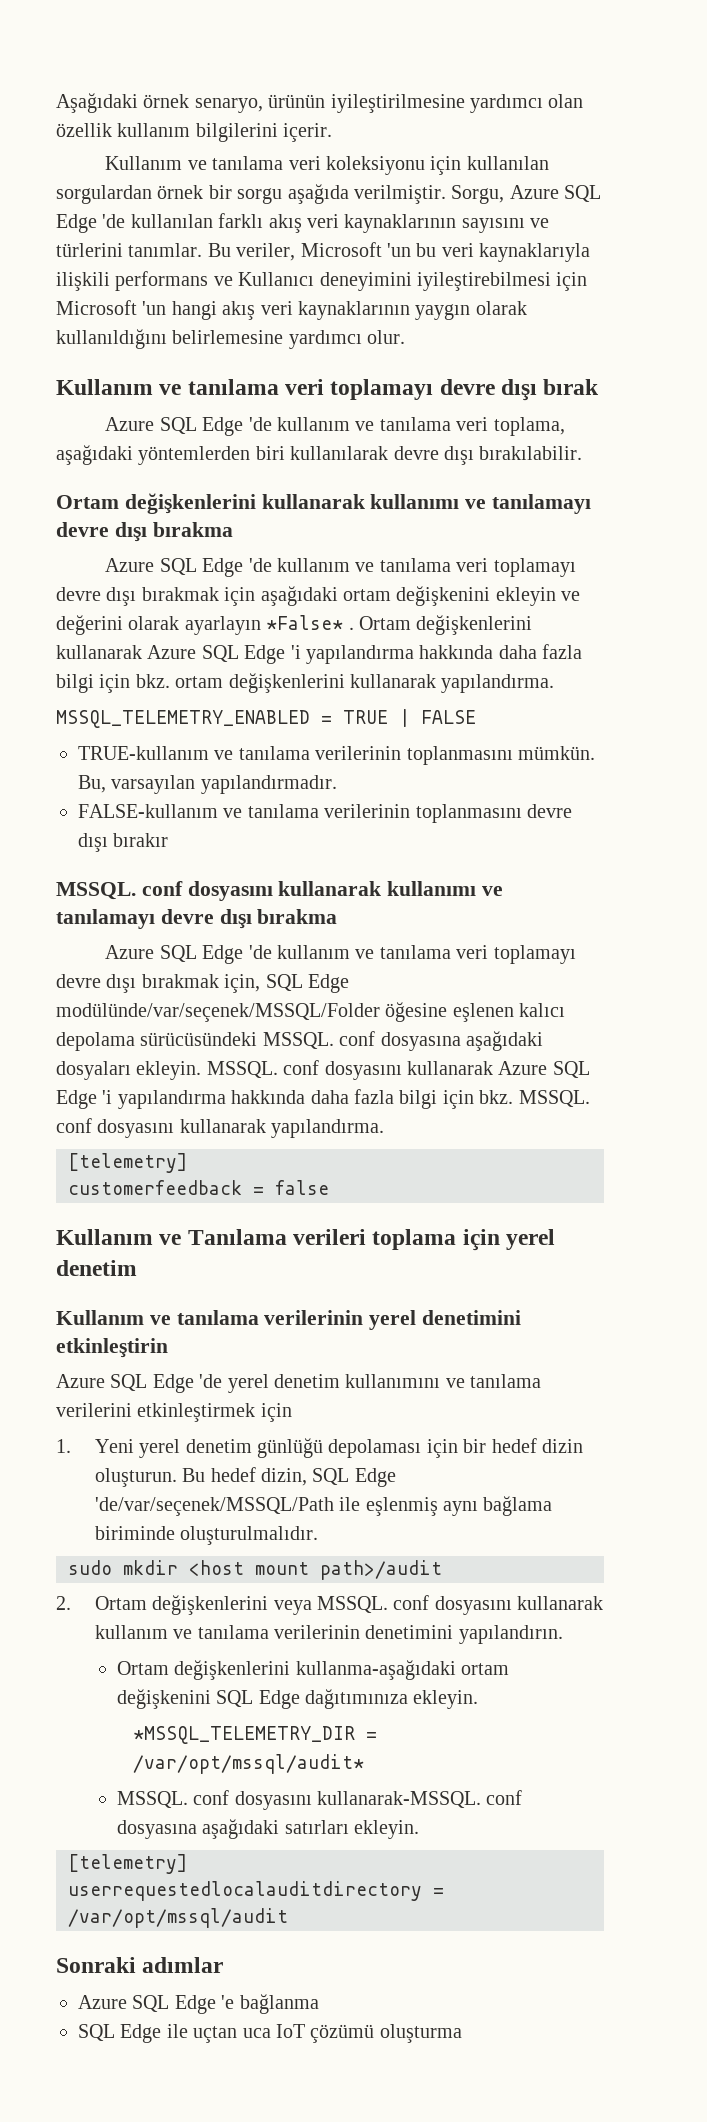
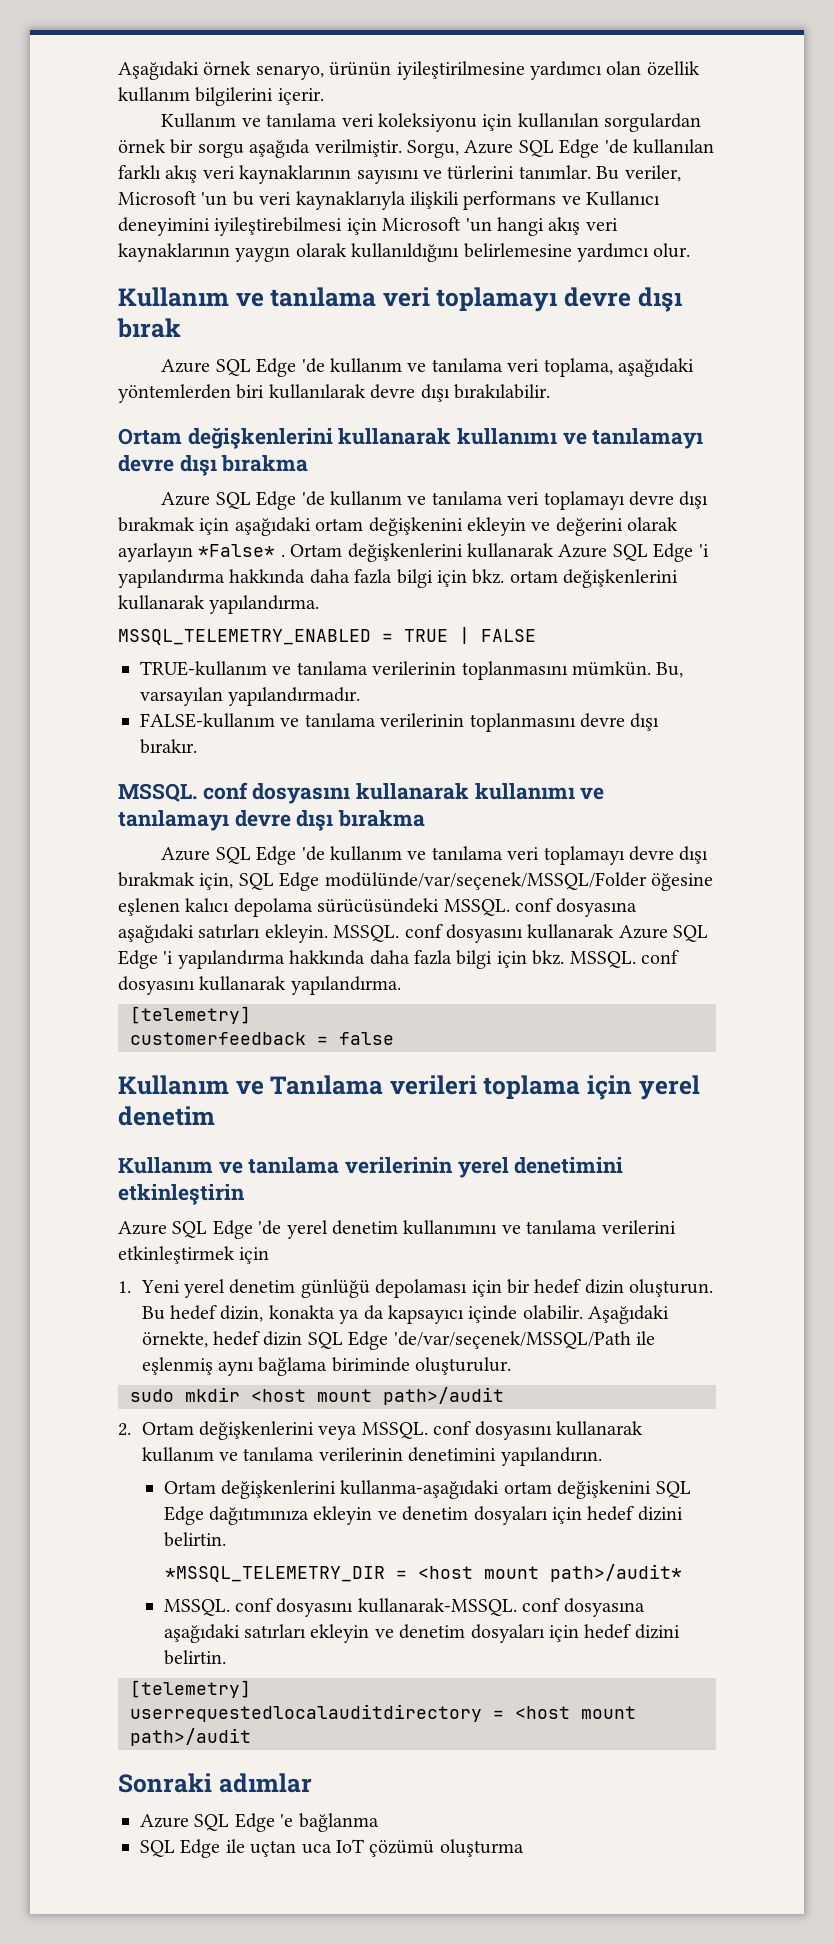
- FALSE-kullanım ve tanılama verilerinin toplanmasını devre dışı bırakır
+ FALSE-kullanım ve tanılama verilerinin toplanmasını devre dışı bırakır.
- Azure SQL Edge 'de kullanım ve tanılama veri toplamayı devre dışı bırakmak için, SQL Edge modülünde/var/seçenek/MSSQL/Folder öğesine eşlenen kalıcı depolama sürücüsündeki MSSQL. conf dosyasına aşağıdaki dosyaları ekleyin.
+ Azure SQL Edge 'de kullanım ve tanılama veri toplamayı devre dışı bırakmak için, SQL Edge modülünde/var/seçenek/MSSQL/Folder öğesine eşlenen kalıcı depolama sürücüsündeki MSSQL. conf dosyasına aşağıdaki satırları ekleyin.
- Bu hedef dizin, SQL Edge 'de/var/seçenek/MSSQL/Path ile eşlenmiş aynı bağlama biriminde oluşturulmalıdır.
+ Bu hedef dizin, konakta ya da kapsayıcı içinde olabilir. Aşağıdaki örnekte, hedef dizin SQL Edge 'de/var/seçenek/MSSQL/Path ile eşlenmiş aynı bağlama biriminde oluşturulur.
- Ortam değişkenlerini kullanma-aşağıdaki ortam değişkenini SQL Edge dağıtımınıza ekleyin.
+ Ortam değişkenlerini kullanma-aşağıdaki ortam değişkenini SQL Edge dağıtımınıza ekleyin ve denetim dosyaları için hedef dizini belirtin.
- *MSSQL_TELEMETRY_DIR = /var/opt/mssql/audit*
+ *MSSQL_TELEMETRY_DIR = <host mount path>/audit*
- MSSQL. conf dosyasını kullanarak-MSSQL. conf dosyasına aşağıdaki satırları ekleyin.
+ MSSQL. conf dosyasını kullanarak-MSSQL. conf dosyasına aşağıdaki satırları ekleyin ve denetim dosyaları için hedef dizini belirtin.
- userrequestedlocalauditdirectory = /var/opt/mssql/audit
+ userrequestedlocalauditdirectory = <host mount path>/audit

